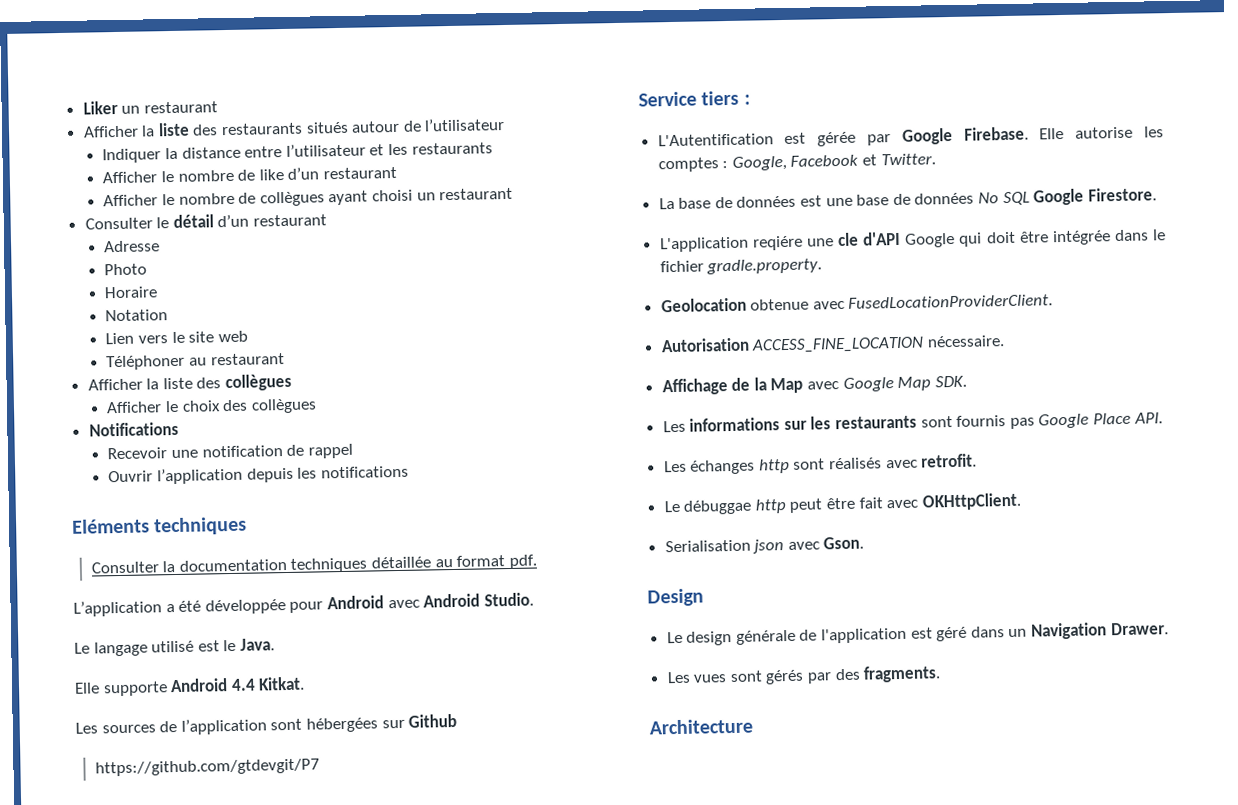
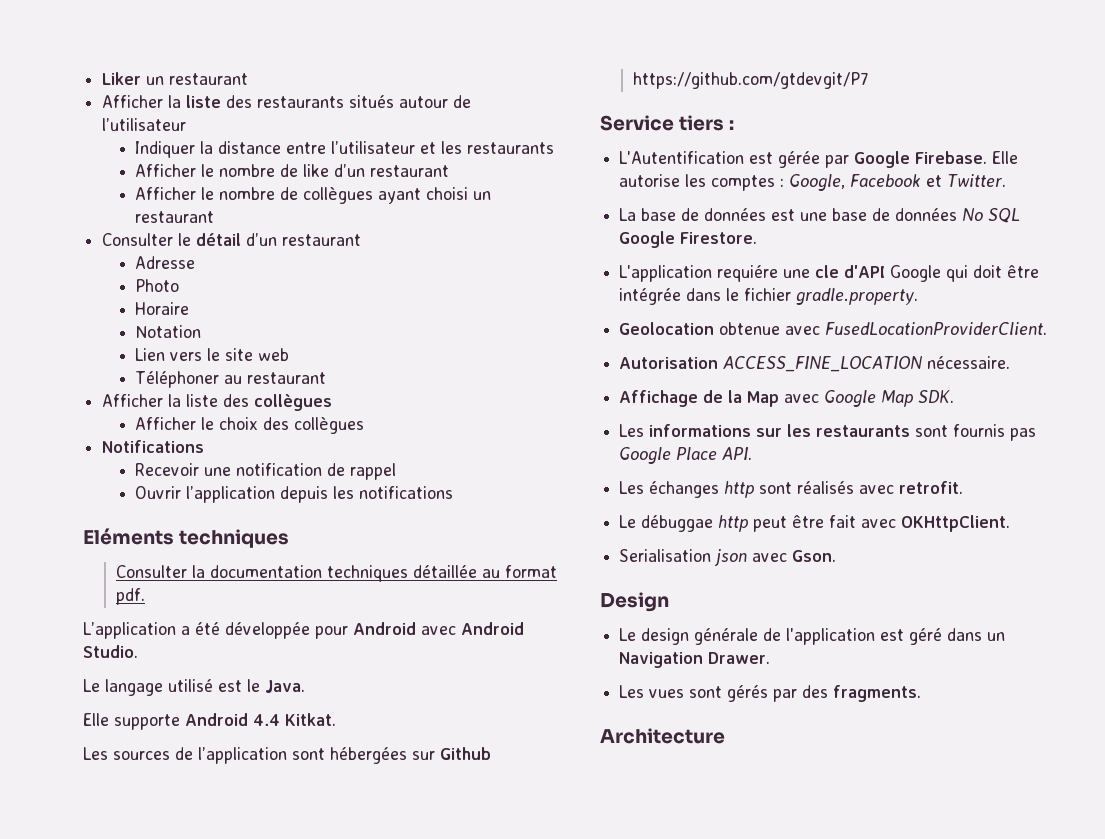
- L'application reqiére une cle d'API Google qui doit être intégrée dans le fichier gradle.property.
+ L'application requiére une cle d'API Google qui doit être intégrée dans le fichier gradle.property.

